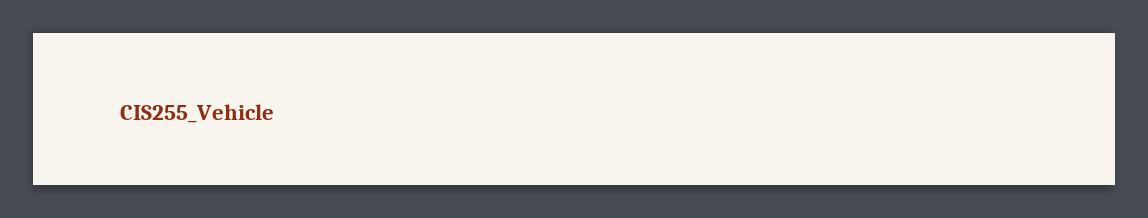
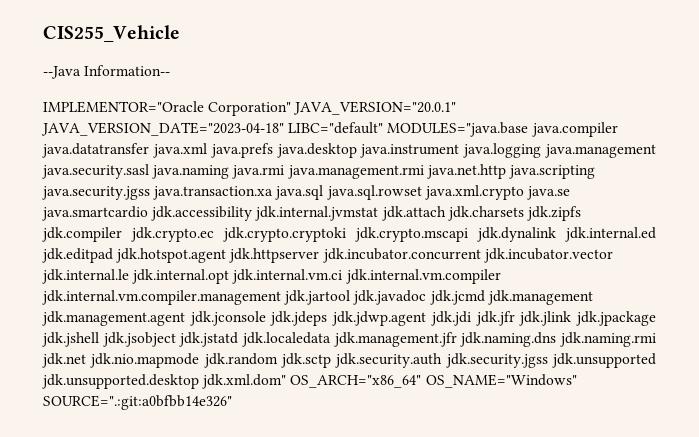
+ --Java Information--
+ IMPLEMENTOR="Oracle Corporation" JAVA_VERSION="20.0.1" JAVA_VERSION_DATE="2023-04-18" LIBC="default" MODULES="java.base java.compiler java.datatransfer java.xml java.prefs java.desktop java.instrument java.logging java.management java.security.sasl java.naming java.rmi java.management.rmi java.net.http java.scripting java.security.jgss java.transaction.xa java.sql java.sql.rowset java.xml.crypto java.se java.smartcardio jdk.accessibility jdk.internal.jvmstat jdk.attach jdk.charsets jdk.zipfs jdk.compiler jdk.crypto.ec jdk.crypto.cryptoki jdk.crypto.mscapi jdk.dynalink jdk.internal.ed jdk.editpad jdk.hotspot.agent jdk.httpserver jdk.incubator.concurrent jdk.incubator.vector jdk.internal.le jdk.internal.opt jdk.internal.vm.ci jdk.internal.vm.compiler jdk.internal.vm.compiler.management jdk.jartool jdk.javadoc jdk.jcmd jdk.management jdk.management.agent jdk.jconsole jdk.jdeps jdk.jdwp.agent jdk.jdi jdk.jfr jdk.jlink jdk.jpackage jdk.jshell jdk.jsobject jdk.jstatd jdk.localedata jdk.management.jfr jdk.naming.dns jdk.naming.rmi jdk.net jdk.nio.mapmode jdk.random jdk.sctp jdk.security.auth jdk.security.jgss jdk.unsupported jdk.unsupported.desktop jdk.xml.dom" OS_ARCH="x86_64" OS_NAME="Windows" SOURCE=".:git:a0bfbb14e326"

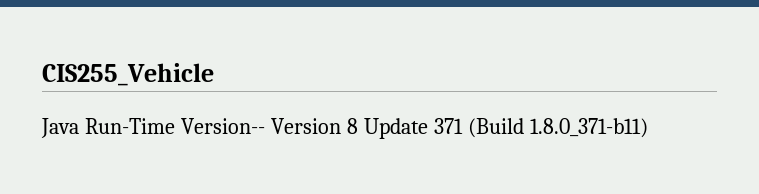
- --Java Information--
- IMPLEMENTOR="Oracle Corporation" JAVA_VERSION="20.0.1" JAVA_VERSION_DATE="2023-04-18" LIBC="default" MODULES="java.base java.compiler java.datatransfer java.xml java.prefs java.desktop java.instrument java.logging java.management java.security.sasl java.naming java.rmi java.management.rmi java.net.http java.scripting java.security.jgss java.transaction.xa java.sql java.sql.rowset java.xml.crypto java.se java.smartcardio jdk.accessibility jdk.internal.jvmstat jdk.attach jdk.charsets jdk.zipfs jdk.compiler jdk.crypto.ec jdk.crypto.cryptoki jdk.crypto.mscapi jdk.dynalink jdk.internal.ed jdk.editpad jdk.hotspot.agent jdk.httpserver jdk.incubator.concurrent jdk.incubator.vector jdk.internal.le jdk.internal.opt jdk.internal.vm.ci jdk.internal.vm.compiler jdk.internal.vm.compiler.management jdk.jartool jdk.javadoc jdk.jcmd jdk.management jdk.management.agent jdk.jconsole jdk.jdeps jdk.jdwp.agent jdk.jdi jdk.jfr jdk.jlink jdk.jpackage jdk.jshell jdk.jsobject jdk.jstatd jdk.localedata jdk.management.jfr jdk.naming.dns jdk.naming.rmi jdk.net jdk.nio.mapmode jdk.random jdk.sctp jdk.security.auth jdk.security.jgss jdk.unsupported jdk.unsupported.desktop jdk.xml.dom" OS_ARCH="x86_64" OS_NAME="Windows" SOURCE=".:git:a0bfbb14e326"
+ Java Run-Time Version-- Version 8 Update 371 (Build 1.8.0_371-b11)

